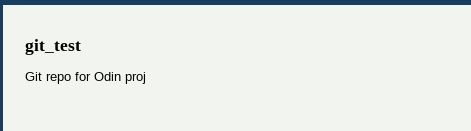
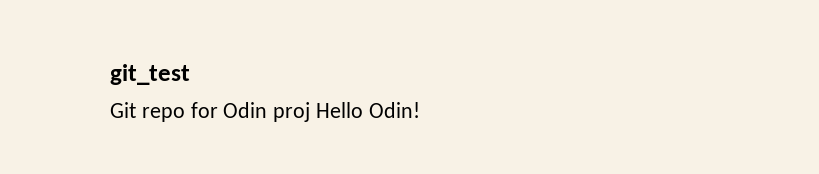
- Git repo for Odin proj
+ Git repo for Odin proj Hello Odin!

